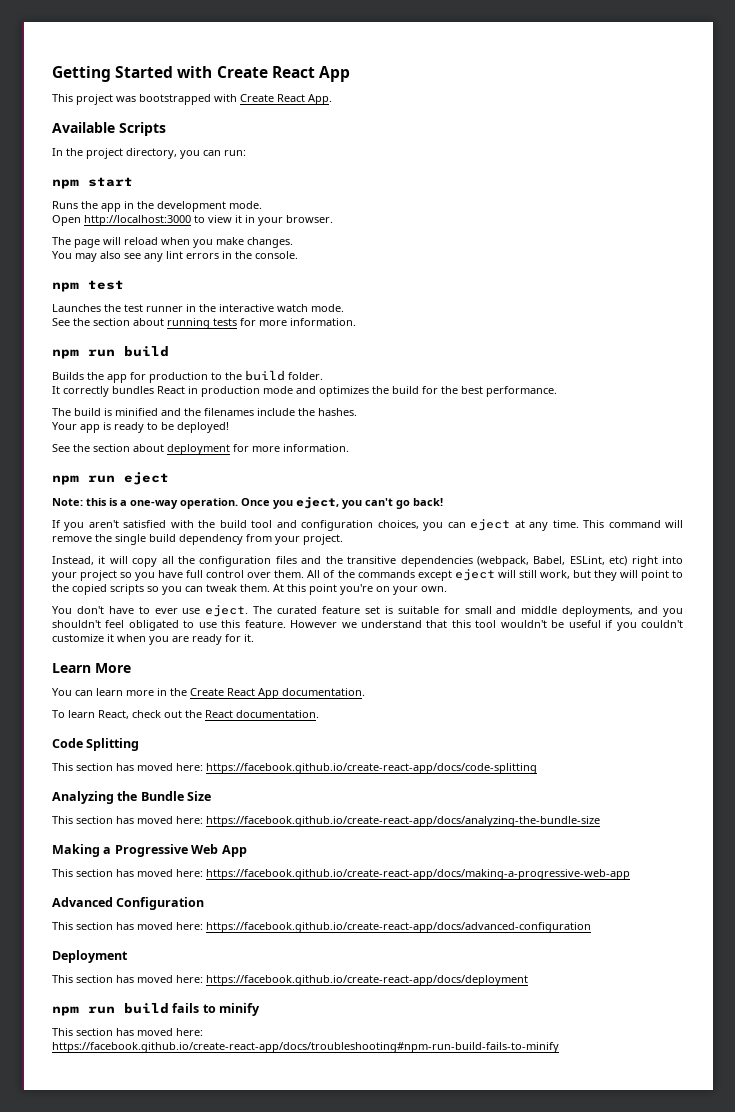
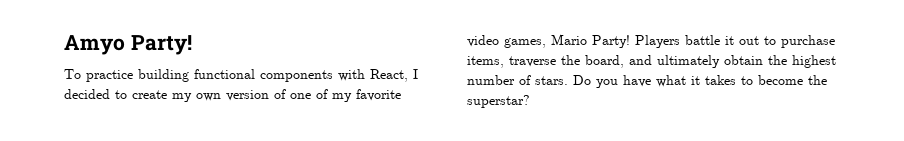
- Getting Started with Create React App
- This project was bootstrapped with Create React App.
- Available Scripts
- In the project directory, you can run:
- npm start
- Runs the app in the development mode.
- Open http://localhost:3000 to view it in your browser.
- The page will reload when you make changes.
- You may also see any lint errors in the console.
- npm test
- Launches the test runner in the interactive watch mode.
- See the section about running tests for more information.
- npm run build
- Builds the app for production to the build folder.
- It correctly bundles React in production mode and optimizes the build for the best performance.
- The build is minified and the filenames include the hashes.
- Your app is ready to be deployed!
- See the section about deployment for more information.
- npm run eject
- Note: this is a one-way operation. Once you eject, you can't go back!
- If you aren't satisfied with the build tool and configuration choices, you can eject at any time. This command will remove the single build dependency from your project.
- Instead, it will copy all the configuration files and the transitive dependencies (webpack, Babel, ESLint, etc) right into your project so you have full control over them. All of the commands except eject will still work, but they will point to the copied scripts so you can tweak them. At this point you're on your own.
- You don't have to ever use eject. The curated feature set is suitable for small and middle deployments, and you shouldn't feel obligated to use this feature. However we understand that this tool wouldn't be useful if you couldn't customize it when you are ready for it.
- Learn More
- You can learn more in the Create React App documentation.
- To learn React, check out the React documentation.
- Code Splitting
- This section has moved here: https://facebook.github.io/create-react-app/docs/code-splitting
- Analyzing the Bundle Size
- This section has moved here: https://facebook.github.io/create-react-app/docs/analyzing-the-bundle-size
- Making a Progressive Web App
- This section has moved here: https://facebook.github.io/create-react-app/docs/making-a-progressive-web-app
- Advanced Configuration
- This section has moved here: https://facebook.github.io/create-react-app/docs/advanced-configuration
- Deployment
- This section has moved here: https://facebook.github.io/create-react-app/docs/deployment
- npm run build fails to minify
- This section has moved here: https://facebook.github.io/create-react-app/docs/troubleshooting#npm-run-build-fails-to-minify
+ Amyo Party!
+ To practice building functional components with React, I decided to create my own version of one of my favorite video games, Mario Party! Players battle it out to purchase items, traverse the board, and ultimately obtain the highest number of stars. Do you have what it takes to become the superstar?

